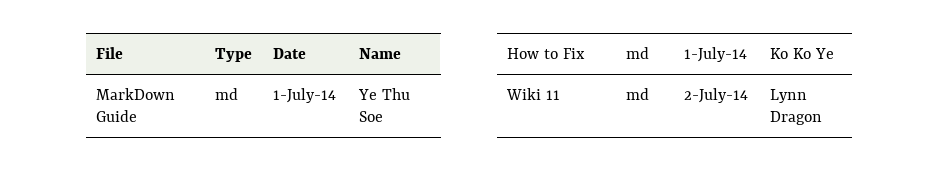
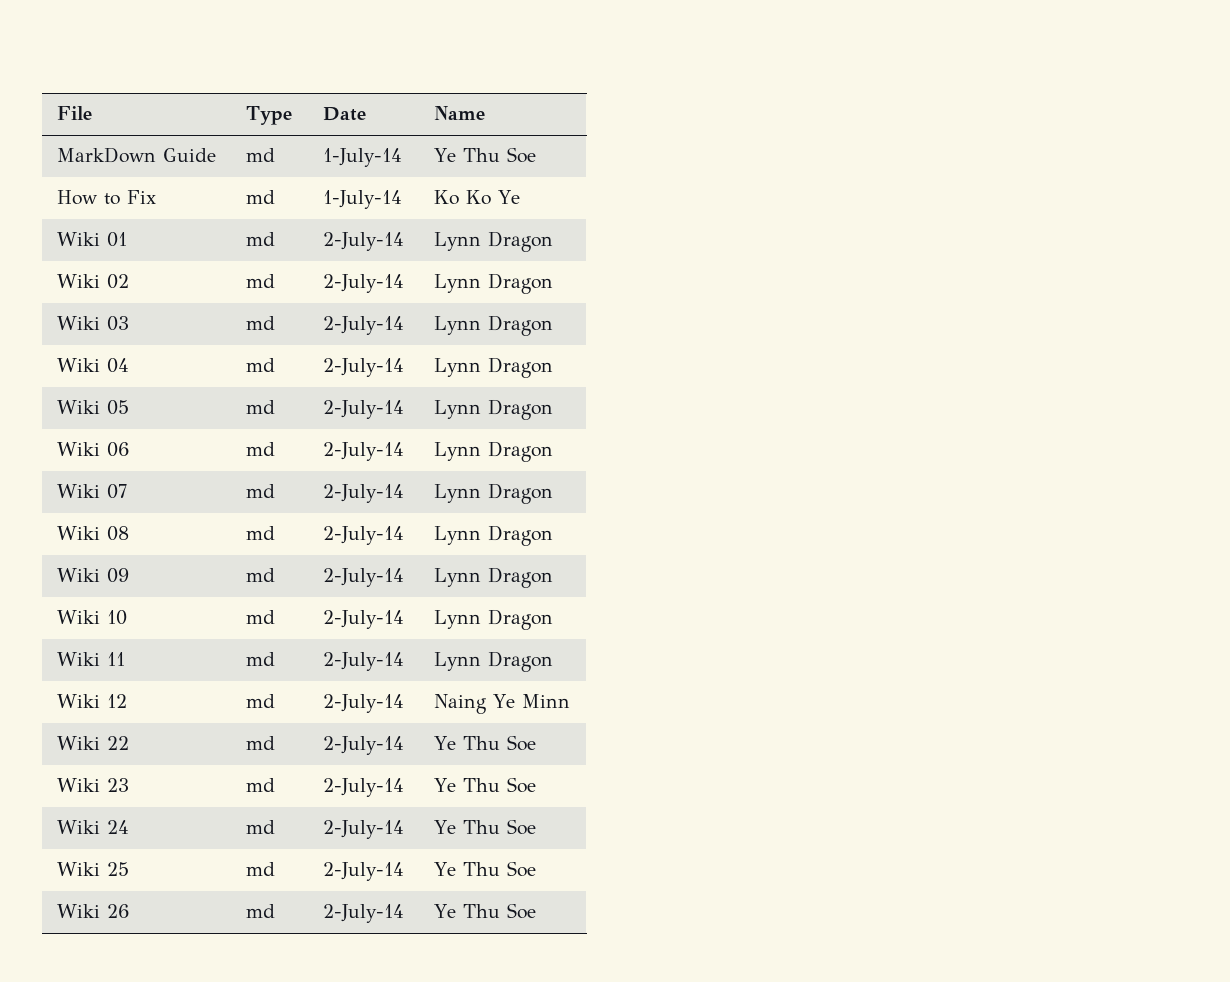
+ Wiki 01 | md | 2-July-14 | Lynn Dragon
+ Wiki 02 | md | 2-July-14 | Lynn Dragon
+ Wiki 03 | md | 2-July-14 | Lynn Dragon
+ Wiki 04 | md | 2-July-14 | Lynn Dragon
+ Wiki 05 | md | 2-July-14 | Lynn Dragon
+ Wiki 06 | md | 2-July-14 | Lynn Dragon
+ Wiki 07 | md | 2-July-14 | Lynn Dragon
+ Wiki 08 | md | 2-July-14 | Lynn Dragon
+ Wiki 09 | md | 2-July-14 | Lynn Dragon
+ Wiki 10 | md | 2-July-14 | Lynn Dragon
+ Wiki 12 | md | 2-July-14 | Naing Ye Minn
+ Wiki 22 | md | 2-July-14 | Ye Thu Soe
+ Wiki 23 | md | 2-July-14 | Ye Thu Soe
+ Wiki 24 | md | 2-July-14 | Ye Thu Soe
+ Wiki 25 | md | 2-July-14 | Ye Thu Soe
+ Wiki 26 | md | 2-July-14 | Ye Thu Soe

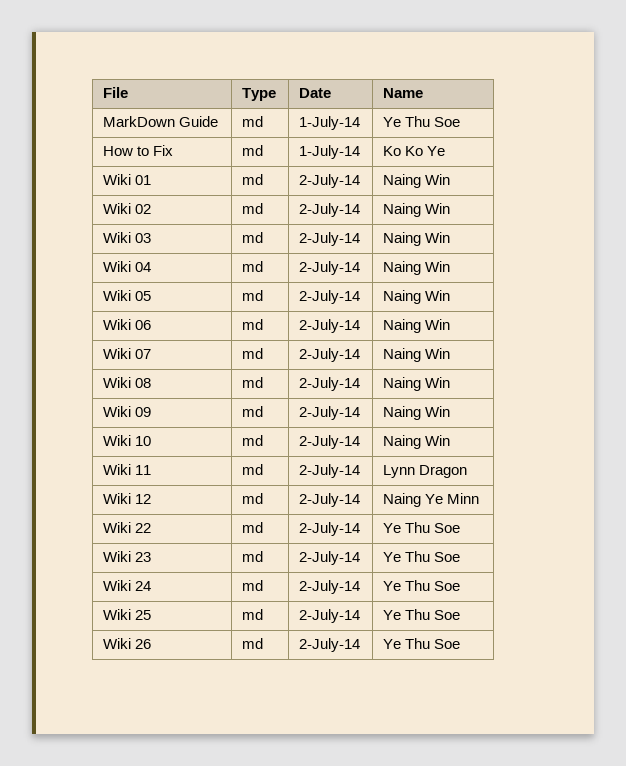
- Wiki 01 | md | 2-July-14 | Lynn Dragon
+ Wiki 01 | md | 2-July-14 | Naing Win
- Wiki 02 | md | 2-July-14 | Lynn Dragon
+ Wiki 02 | md | 2-July-14 | Naing Win
- Wiki 03 | md | 2-July-14 | Lynn Dragon
+ Wiki 03 | md | 2-July-14 | Naing Win
- Wiki 04 | md | 2-July-14 | Lynn Dragon
+ Wiki 04 | md | 2-July-14 | Naing Win
- Wiki 05 | md | 2-July-14 | Lynn Dragon
+ Wiki 05 | md | 2-July-14 | Naing Win
- Wiki 06 | md | 2-July-14 | Lynn Dragon
+ Wiki 06 | md | 2-July-14 | Naing Win
- Wiki 07 | md | 2-July-14 | Lynn Dragon
+ Wiki 07 | md | 2-July-14 | Naing Win
- Wiki 08 | md | 2-July-14 | Lynn Dragon
+ Wiki 08 | md | 2-July-14 | Naing Win
- Wiki 09 | md | 2-July-14 | Lynn Dragon
+ Wiki 09 | md | 2-July-14 | Naing Win
- Wiki 10 | md | 2-July-14 | Lynn Dragon
+ Wiki 10 | md | 2-July-14 | Naing Win

